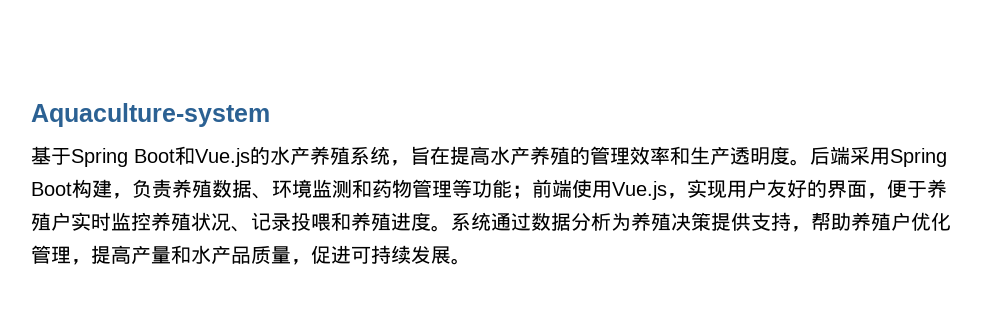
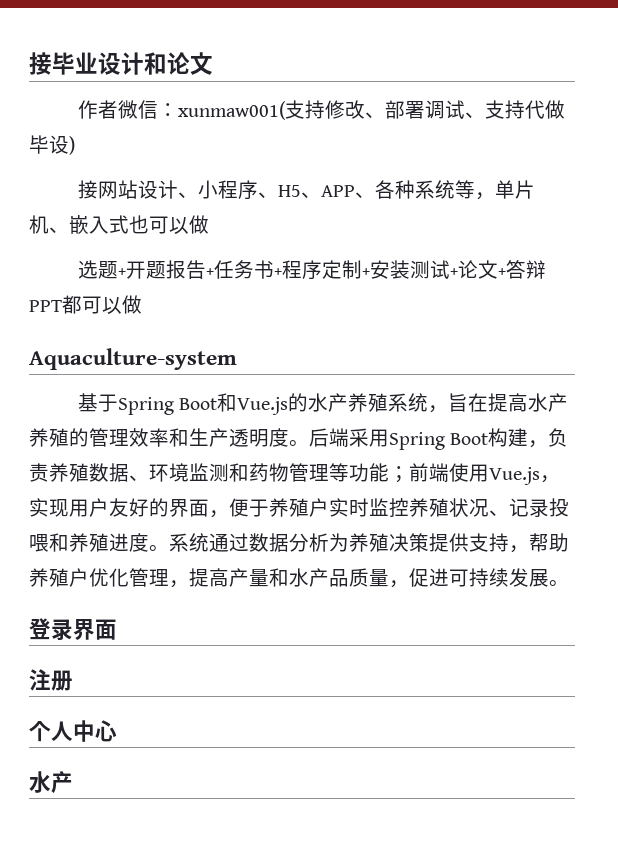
+ 接毕业设计和论文
+ 作者微信：xunmaw001(支持修改、部署调试、支持代做毕设)
+ 接网站设计、小程序、H5、APP、各种系统等，单片机、嵌入式也可以做
+ 选题+开题报告+任务书+程序定制+安装测试+论文+答辩PPT都可以做
+ 登录界面
+ 注册
+ 个人中心
+ 水产

